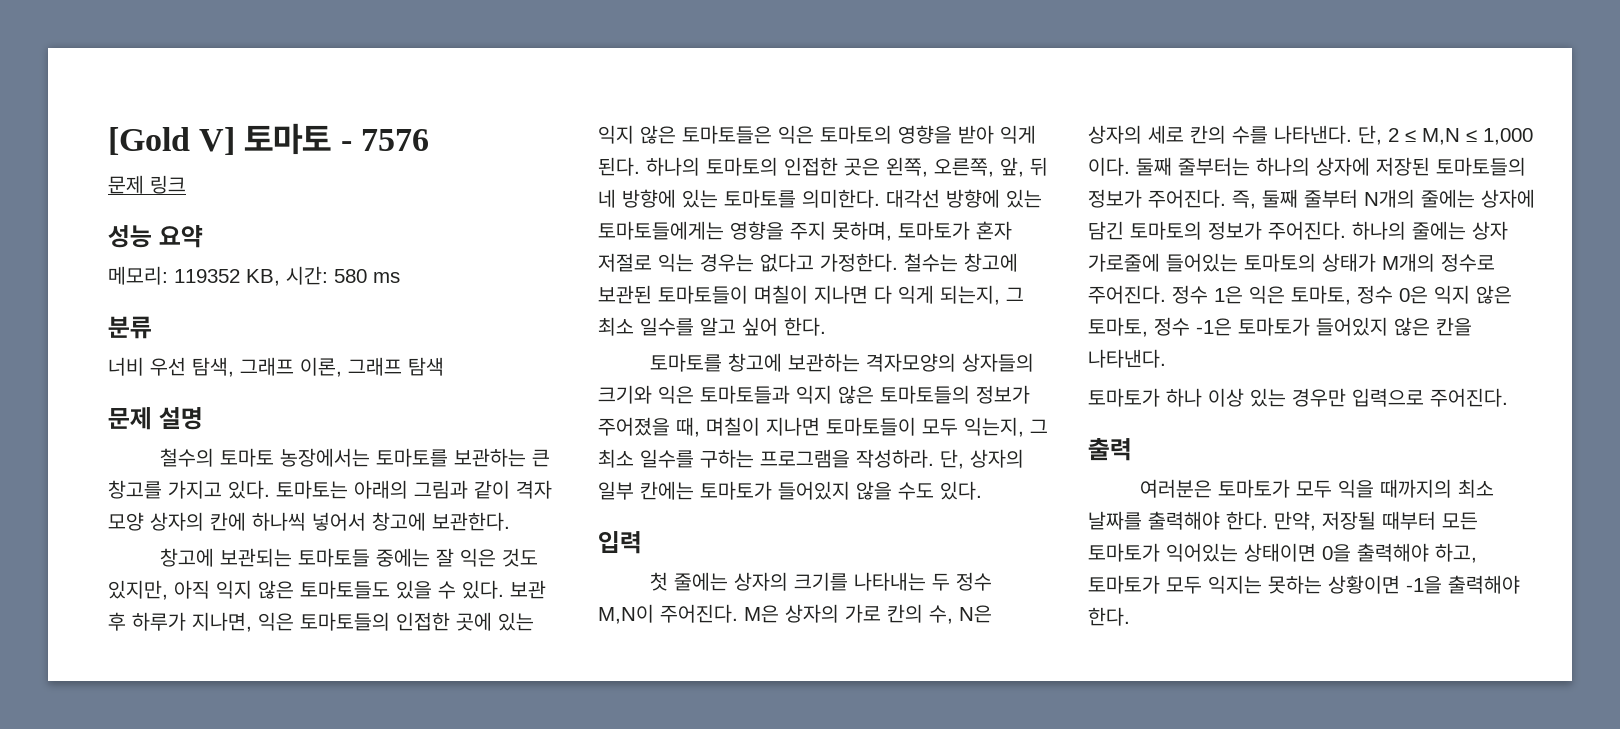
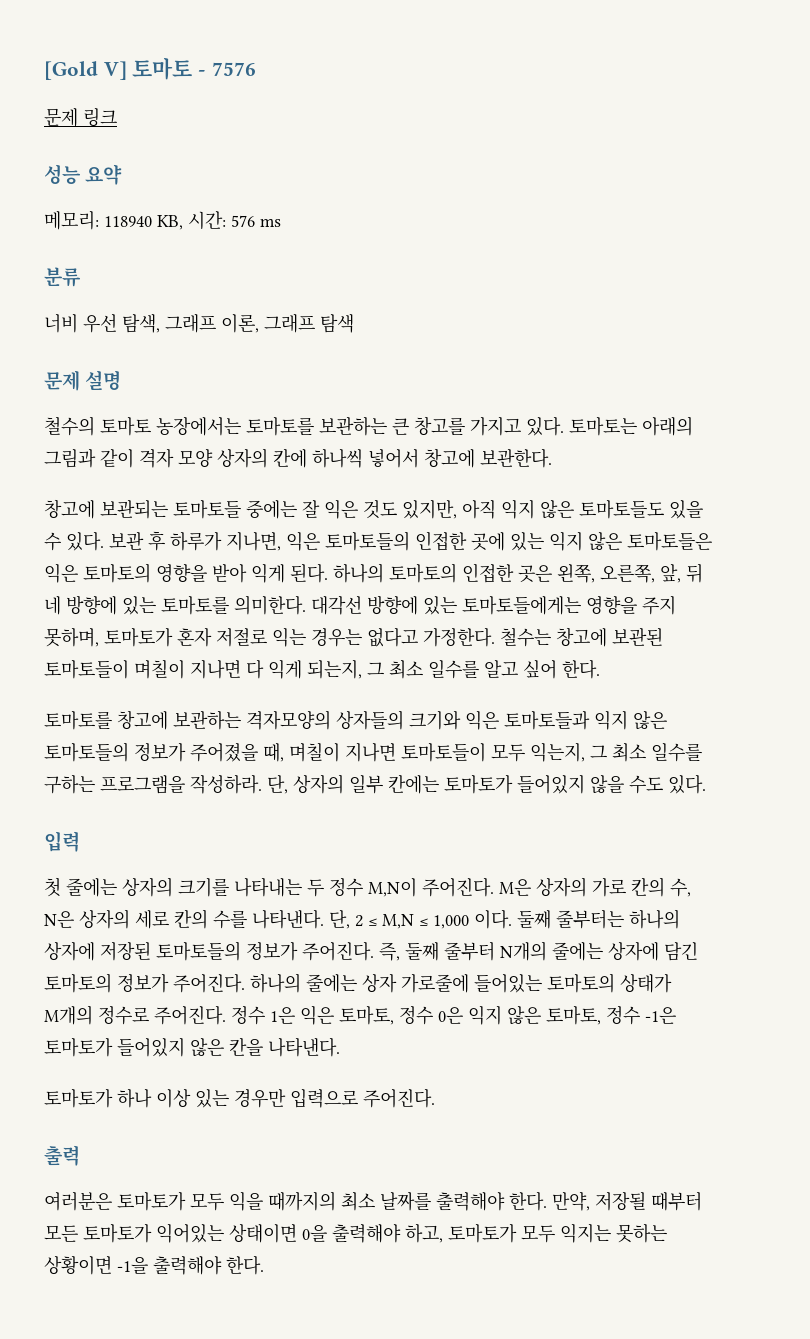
- 메모리: 119352 KB, 시간: 580 ms
+ 메모리: 118940 KB, 시간: 576 ms

